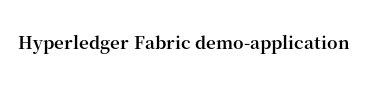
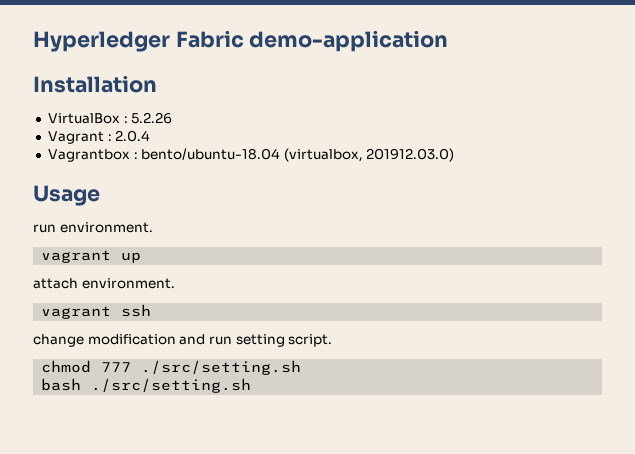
+ Installation
+ VirtualBox : 5.2.26
+ Vagrant : 2.0.4
+ Vagrantbox : bento/ubuntu-18.04 (virtualbox, 201912.03.0)
+ Usage
+ run environment.
+ vagrant up
+ attach environment.
+ vagrant ssh
+ change modification and run setting script.
+ chmod 777 ./src/setting.sh
+ bash ./src/setting.sh

